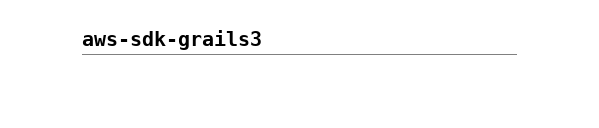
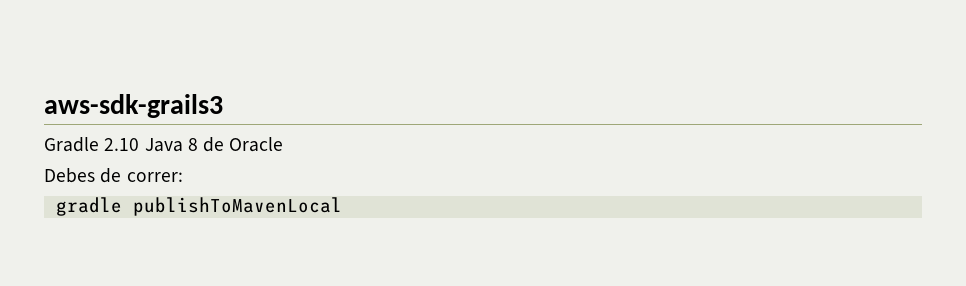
+ Gradle 2.10 Java 8 de Oracle
+ Debes de correr:
+ gradle publishToMavenLocal

